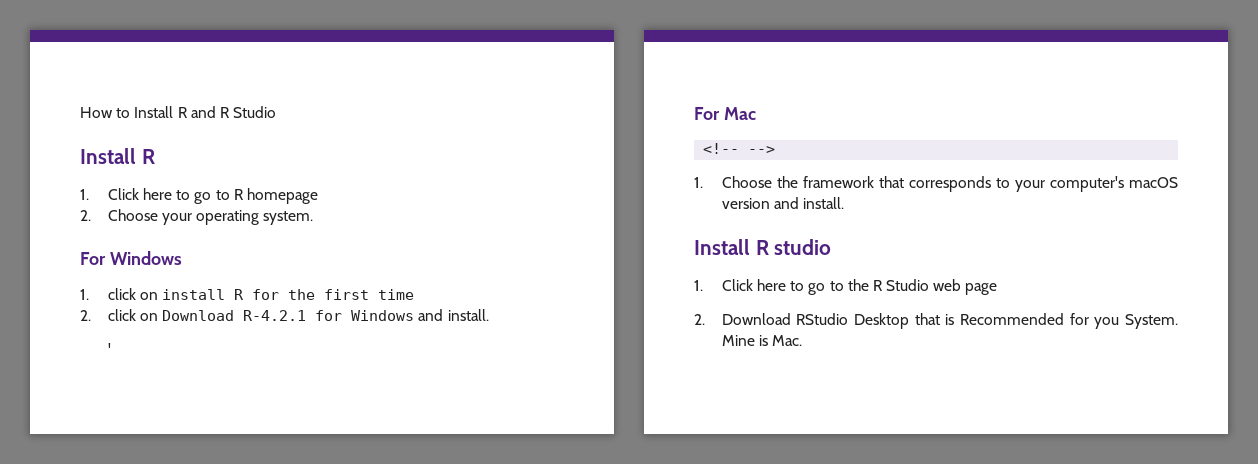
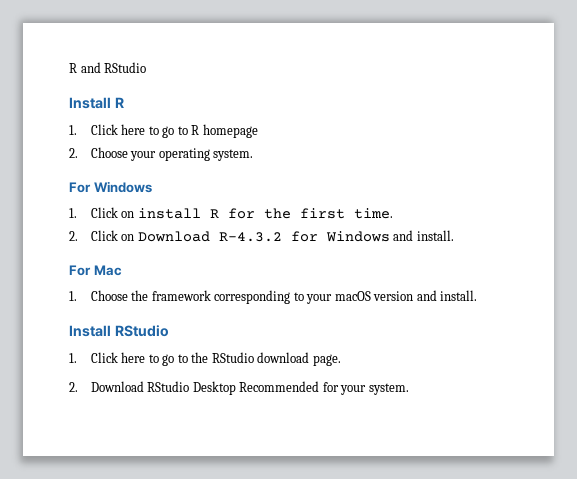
- How to Install R and R Studio
+ R and RStudio
- 1. click on install R for the first time
- 2. click on Download R-4.2.1 for Windows and install.
+ 1. Click on install R for the first time.
+ 2. Click on Download R-4.3.2 for Windows and install.
- '
- <!-- -->
- 1. Choose the framework that corresponds to your computer's macOS version and install.
+ 1. Choose the framework corresponding to your macOS version and install.
- Install R studio
+ Install RStudio
- 1. Click here to go to the R Studio web page
+ 1. Click here to go to the RStudio download page.
- 2. Download RStudio Desktop that is Recommended for you System. Mine is Mac.
+ 2. Download RStudio Desktop Recommended for your system.

